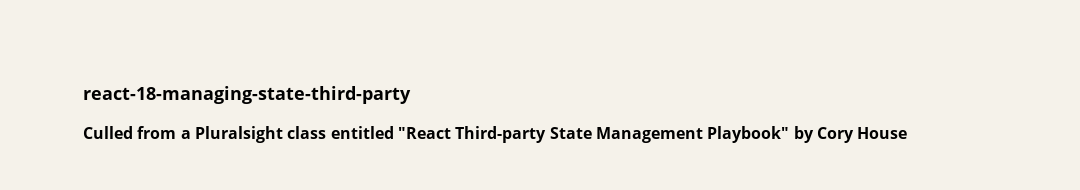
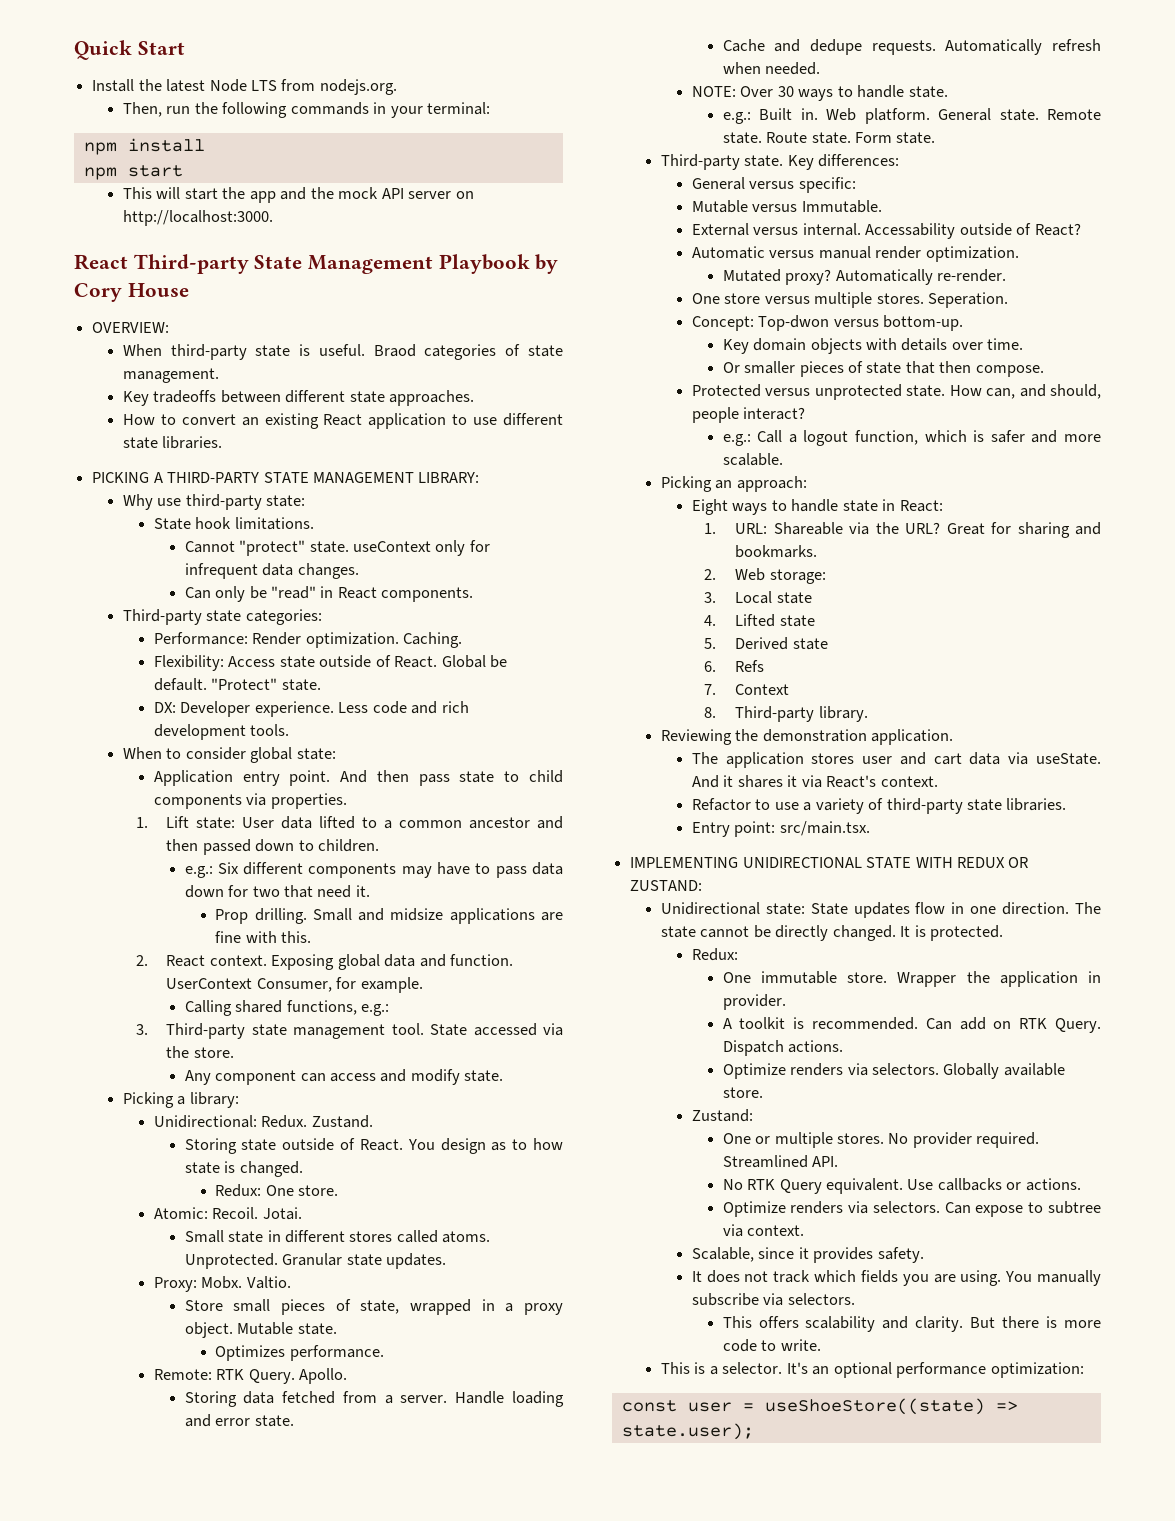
- react-18-managing-state-third-party
- Culled from a Pluralsight class entitled "React Third-party State Management Playbook" by Cory House
+ Quick Start
+ Install the latest Node LTS from nodejs.org.
+ Then, run the following commands in your terminal:
+ npm install
+ npm start
+ This will start the app and the mock API server on http://localhost:3000.
+ React Third-party State Management Playbook by Cory House
+ OVERVIEW:
+ When third-party state is useful. Braod categories of state management.
+ Key tradeoffs between different state approaches.
+ How to convert an existing React application to use different state libraries.
+ PICKING A THIRD-PARTY STATE MANAGEMENT LIBRARY:
+ Why use third-party state:
+ State hook limitations.
+ Cannot "protect" state. useContext only for infrequent data changes.
+ Can only be "read" in React components.
+ Third-party state categories:
+ Performance: Render optimization. Caching.
+ Flexibility: Access state outside of React. Global be default. "Protect" state.
+ DX: Developer experience. Less code and rich development tools.
+ When to consider global state:
+ Application entry point. And then pass state to child components via properties.
+ 1. Lift state: User data lifted to a common ancestor and then passed down to children.
+ e.g.: Six different components may have to pass data down for two that need it.
+ Prop drilling. Small and midsize applications are fine with this.
+ 2. React context. Exposing global data and function. UserContext Consumer, for example.
+ Calling shared functions, e.g.:
+ 3. Third-party state management tool. State accessed via the store.
+ Any component can access and modify state.
+ Picking a library:
+ Unidirectional: Redux. Zustand.
+ Storing state outside of React. You design as to how state is changed.
+ Redux: One store.
+ Atomic: Recoil. Jotai.
+ Small state in different stores called atoms. Unprotected. Granular state updates.
+ Proxy: Mobx. Valtio.
+ Store small pieces of state, wrapped in a proxy object. Mutable state.
+ Optimizes performance.
+ Remote: RTK Query. Apollo.
+ Storing data fetched from a server. Handle loading and error state.
+ Cache and dedupe requests. Automatically refresh when needed.
+ NOTE: Over 30 ways to handle state.
+ e.g.: Built in. Web platform. General state. Remote state. Route state. Form state.
+ Third-party state. Key differences:
+ General versus specific:
+ Mutable versus Immutable.
+ External versus internal. Accessability outside of React?
+ Automatic versus manual render optimization.
+ Mutated proxy? Automatically re-render.
+ One store versus multiple stores. Seperation.
+ Concept: Top-dwon versus bottom-up.
+ Key domain objects with details over time.
+ Or smaller pieces of state that then compose.
+ Protected versus unprotected state. How can, and should, people interact?
+ e.g.: Call a logout function, which is safer and more scalable.
+ Picking an approach:
+ Eight ways to handle state in React:
+ 1. URL: Shareable via the URL? Great for sharing and bookmarks.
+ 2. Web storage:
+ 3. Local state
+ 4. Lifted state
+ 5. Derived state
+ 6. Refs
+ 7. Context
+ 8. Third-party library.
+ Reviewing the demonstration application.
+ The application stores user and cart data via useState. And it shares it via React's context.
+ Refactor to use a variety of third-party state libraries.
+ Entry point: src/main.tsx.
+ IMPLEMENTING UNIDIRECTIONAL STATE WITH REDUX OR ZUSTAND:
+ Unidirectional state: State updates flow in one direction. The state cannot be directly changed. It is protected.
+ Redux:
+ One immutable store. Wrapper the application in provider.
+ A toolkit is recommended. Can add on RTK Query. Dispatch actions.
+ Optimize renders via selectors. Globally available store.
+ Zustand:
+ One or multiple stores. No provider required. Streamlined API.
+ No RTK Query equivalent. Use callbacks or actions.
+ Optimize renders via selectors. Can expose to subtree via context.
+ Scalable, since it provides safety.
+ It does not track which fields you are using. You manually subscribe via selectors.
+ This offers scalability and clarity. But there is more code to write.
+ This is a selector. It's an optional performance optimization:
+ const user = useShoeStore((state) => state.user);

